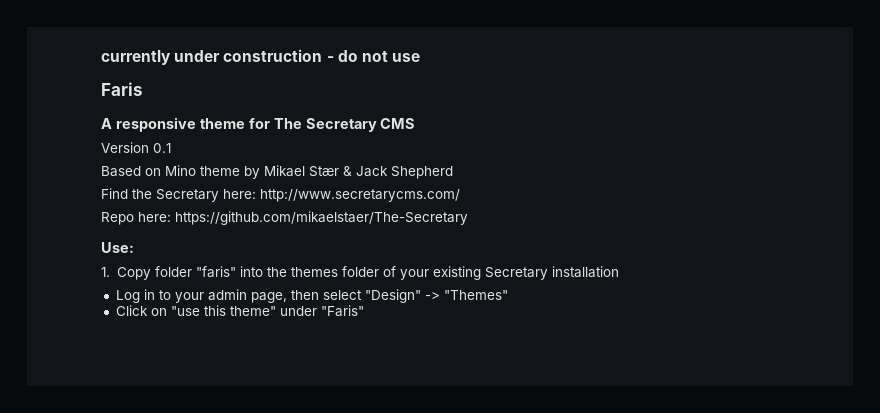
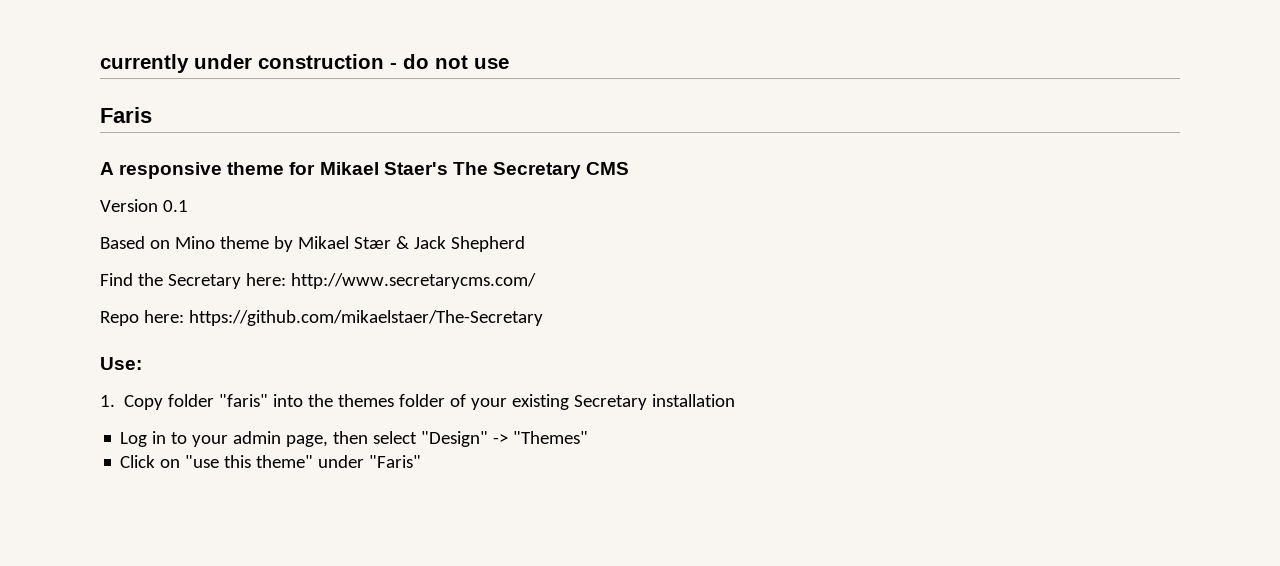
- A responsive theme for The Secretary CMS
+ A responsive theme for Mikael Staer's The Secretary CMS

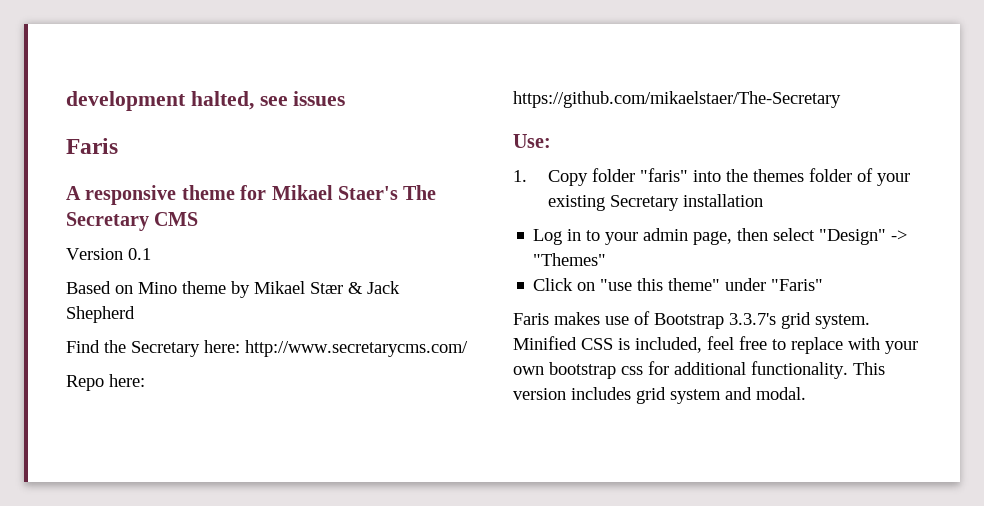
- currently under construction - do not use
+ development halted, see issues
+ Faris makes use of Bootstrap 3.3.7's grid system. Minified CSS is included, feel free to replace with your own bootstrap css for additional functionality. This version includes grid system and modal.

